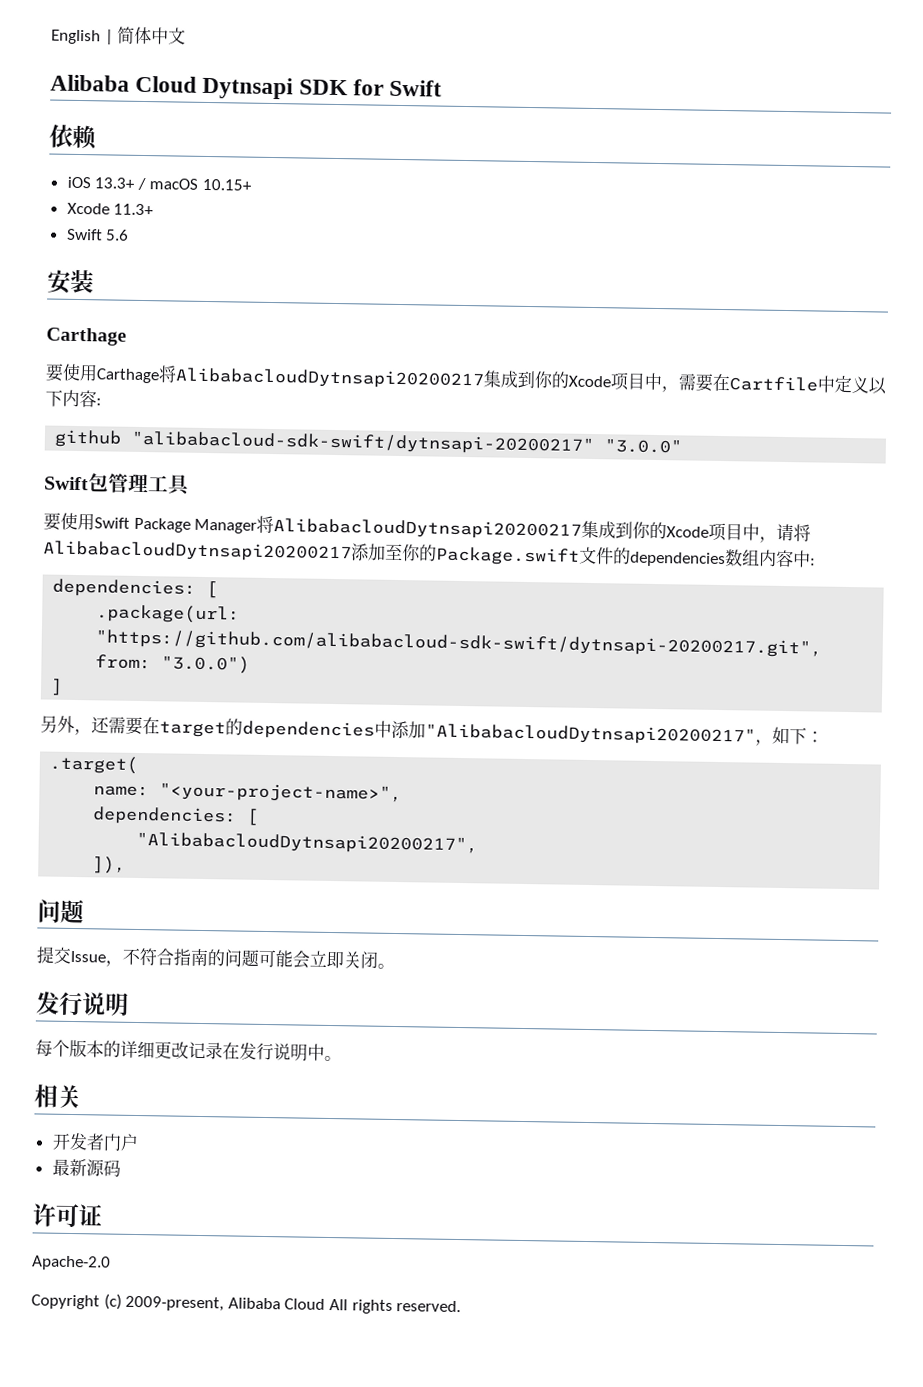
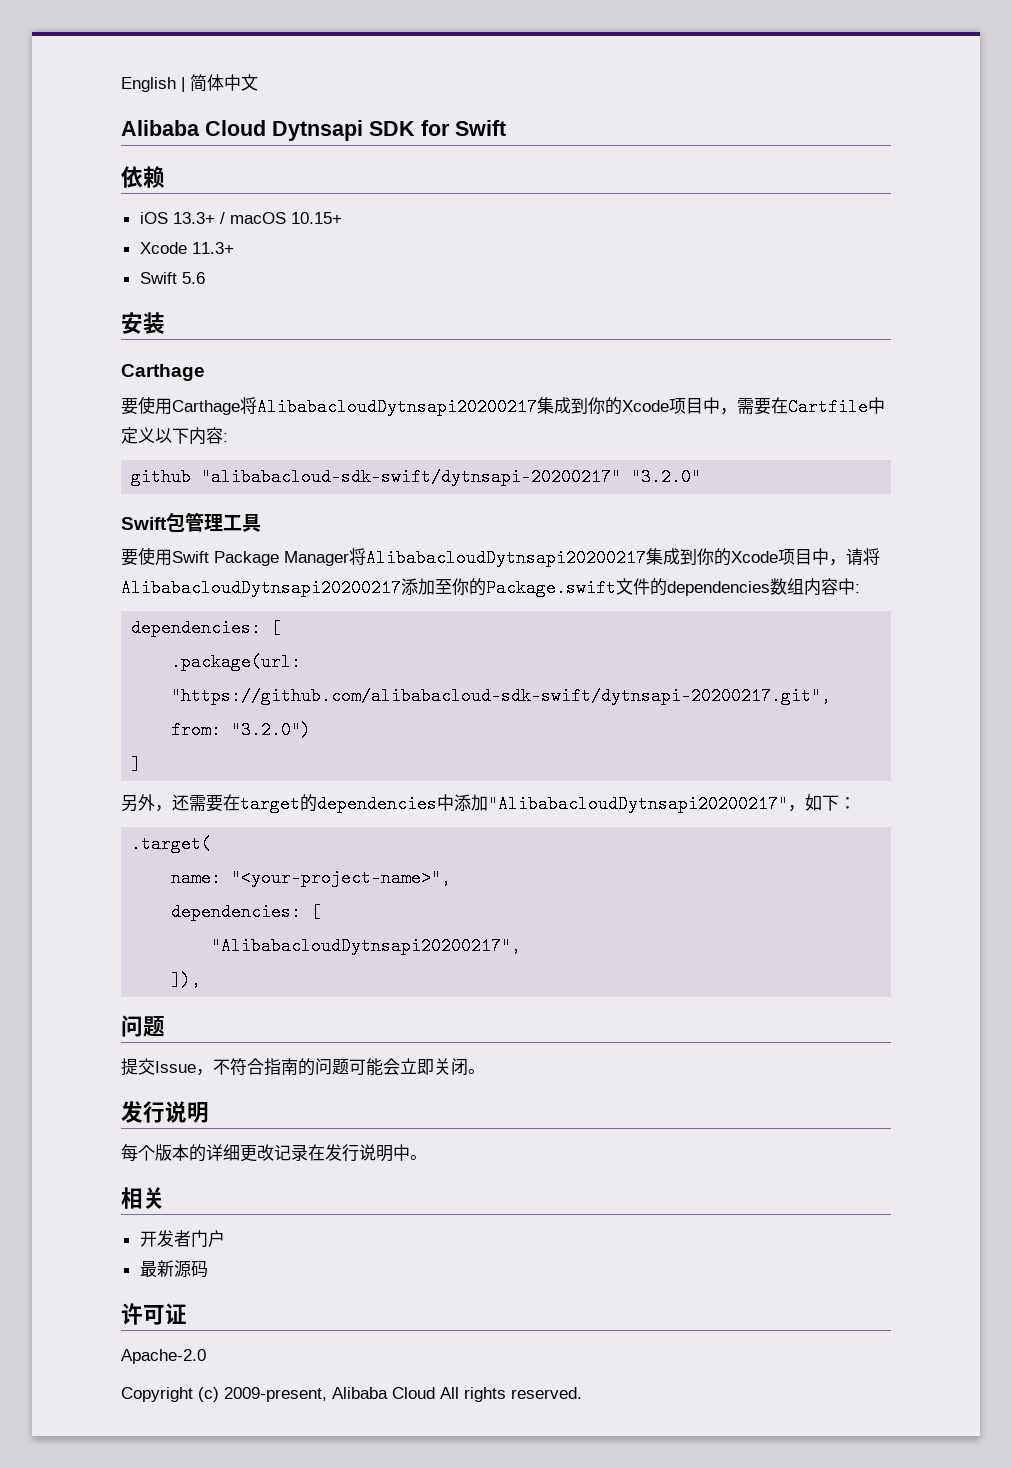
- github "alibabacloud-sdk-swift/dytnsapi-20200217" "3.0.0"
+ github "alibabacloud-sdk-swift/dytnsapi-20200217" "3.2.0"
- .package(url: "https://github.com/alibabacloud-sdk-swift/dytnsapi-20200217.git", from: "3.0.0")
+ .package(url: "https://github.com/alibabacloud-sdk-swift/dytnsapi-20200217.git", from: "3.2.0")

